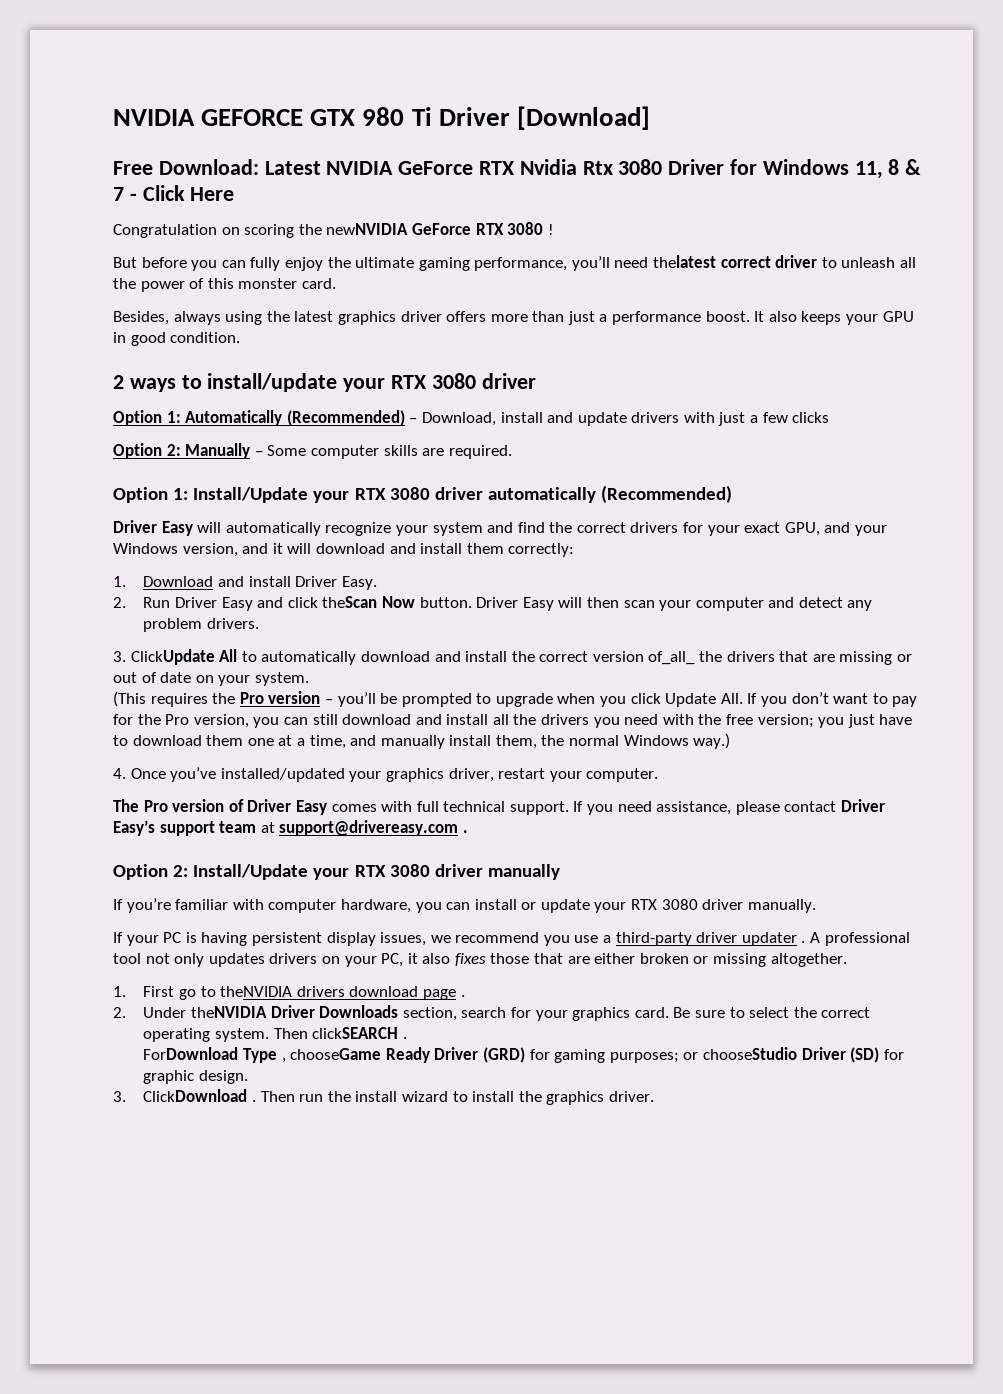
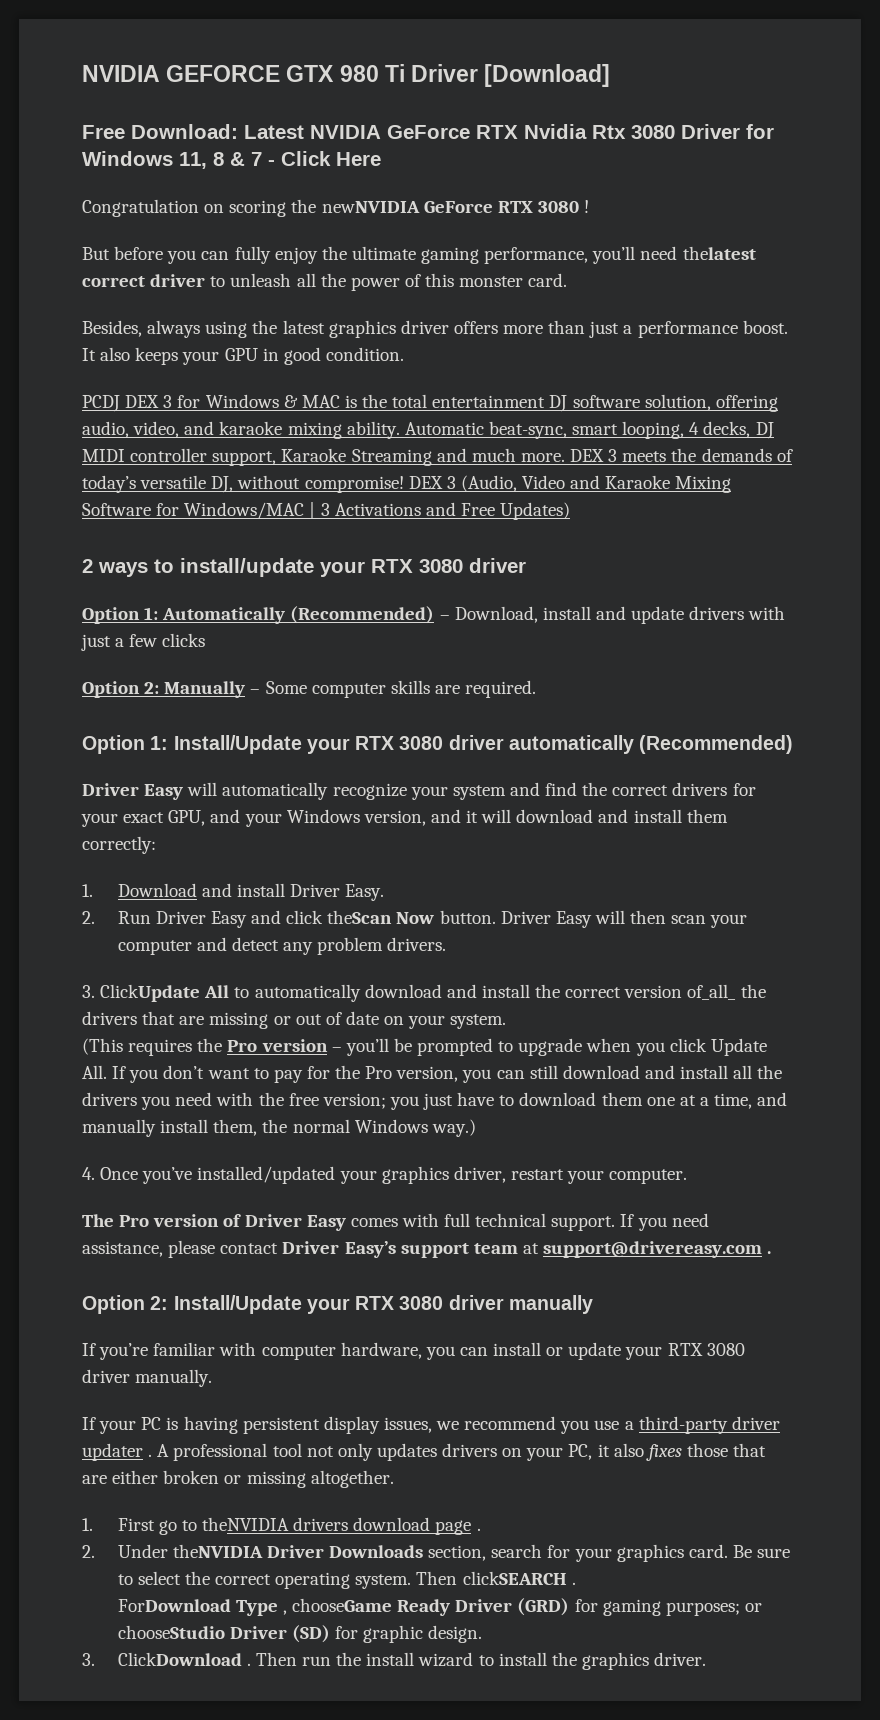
+ PCDJ DEX 3 for Windows & MAC is the total entertainment DJ software solution, offering audio, video, and karaoke mixing ability. Automatic beat-sync, smart looping, 4 decks, DJ MIDI controller support, Karaoke Streaming and much more. DEX 3 meets the demands of today’s versatile DJ, without compromise! DEX 3 (Audio, Video and Karaoke Mixing Software for Windows/MAC | 3 Activations and Free Updates)

